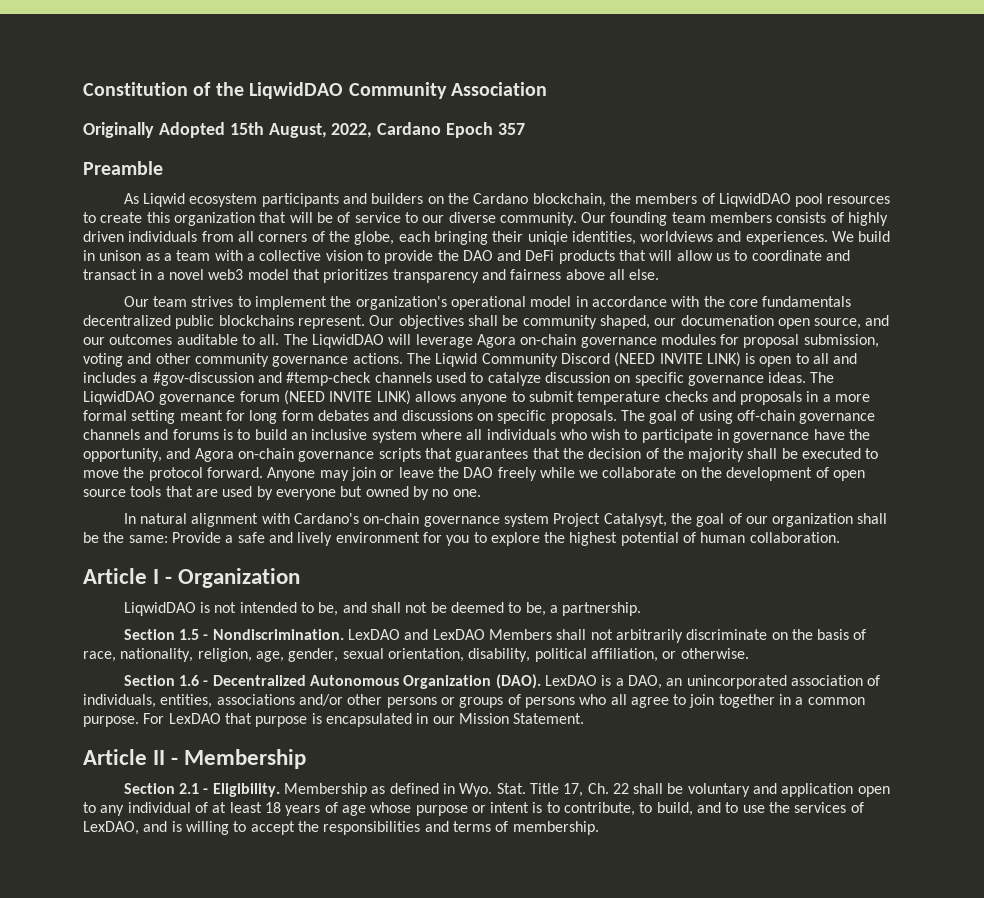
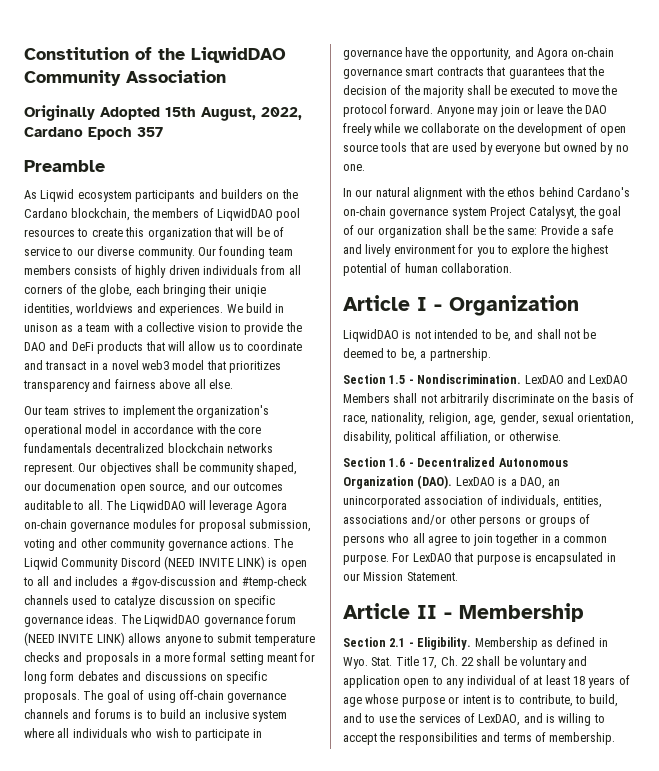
- Our team strives to implement the organization's operational model in accordance with the core fundamentals decentralized public blockchains represent.
+ Our team strives to implement the organization's operational model in accordance with the core fundamentals decentralized blockchain networks represent.
- The goal of using off-chain governance channels and forums is to build an inclusive system where all individuals who wish to participate in governance have the opportunity, and Agora on-chain governance scripts that guarantees that the decision of the majority shall be executed to move the protocol forward.
+ The goal of using off-chain governance channels and forums is to build an inclusive system where all individuals who wish to participate in governance have the opportunity, and Agora on-chain governance smart contracts that guarantees that the decision of the majority shall be executed to move the protocol forward.
- In natural alignment with Cardano's on-chain governance system Project Catalysyt, the goal of our organization shall be the same: Provide a safe and lively environment for you to explore the highest potential of human collaboration.
+ In our natural alignment with the ethos behind Cardano's on-chain governance system Project Catalysyt, the goal of our organization shall be the same: Provide a safe and lively environment for you to explore the highest potential of human collaboration.

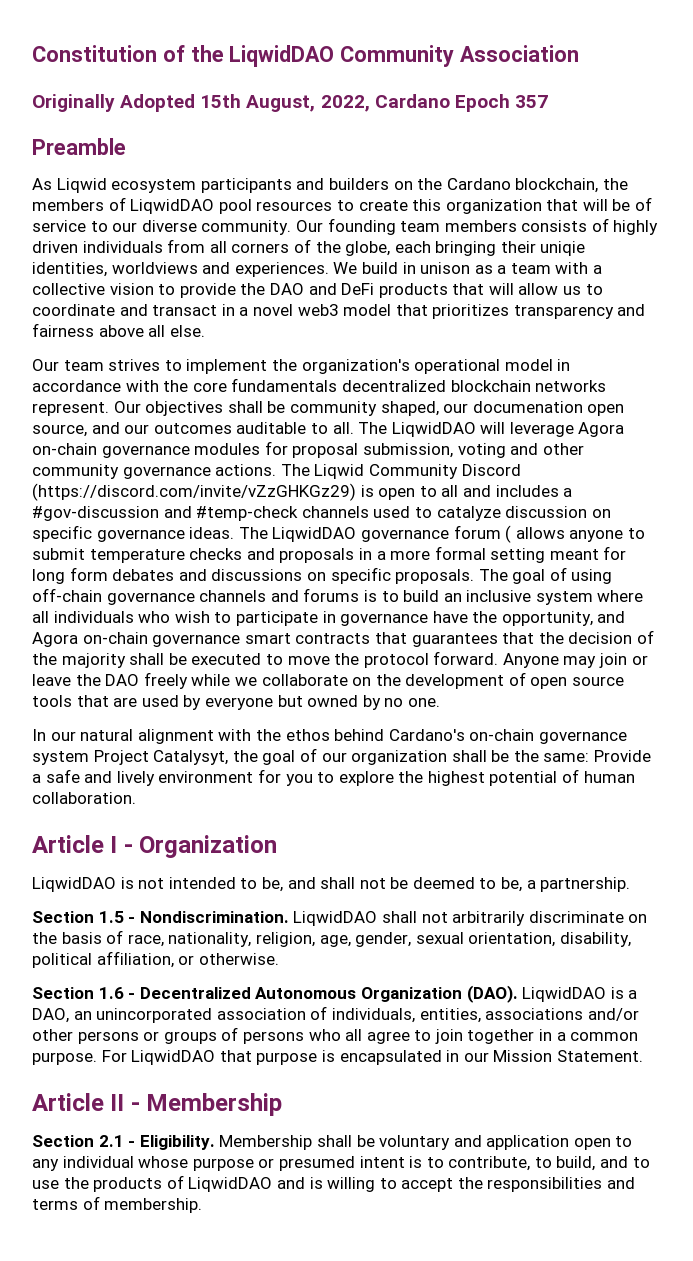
- The Liqwid Community Discord (NEED INVITE LINK) is open to all and includes a #gov-discussion and #temp-check channels used to catalyze discussion on specific governance ideas.
+ The Liqwid Community Discord (https://discord.com/invite/vZzGHKGz29) is open to all and includes a #gov-discussion and #temp-check channels used to catalyze discussion on specific governance ideas.
- The LiqwidDAO governance forum (NEED INVITE LINK) allows anyone to submit temperature checks and proposals in a more formal setting meant for long form debates and discussions on specific proposals.
+ The LiqwidDAO governance forum ( allows anyone to submit temperature checks and proposals in a more formal setting meant for long form debates and discussions on specific proposals.
- LexDAO and LexDAO Members shall not arbitrarily discriminate on the basis of race, nationality, religion, age, gender, sexual orientation, disability, political affiliation, or otherwise.
+ LiqwidDAO shall not arbitrarily discriminate on the basis of race, nationality, religion, age, gender, sexual orientation, disability, political affiliation, or otherwise.
- LexDAO is a DAO, an unincorporated association of individuals, entities, associations and/or other persons or groups of persons who all agree to join together in a common purpose.
+ LiqwidDAO is a DAO, an unincorporated association of individuals, entities, associations and/or other persons or groups of persons who all agree to join together in a common purpose.
- For LexDAO that purpose is encapsulated in our Mission Statement.
+ For LiqwidDAO that purpose is encapsulated in our Mission Statement.
- Membership as defined in Wyo. Stat. Title 17, Ch. 22 shall be voluntary and application open to any individual of at least 18 years of age whose purpose or intent is to contribute, to build, and to use the services of LexDAO, and is willing to accept the responsibilities and terms of membership.
+ Membership shall be voluntary and application open to any individual whose purpose or presumed intent is to contribute, to build, and to use the products of LiqwidDAO and is willing to accept the responsibilities and terms of membership.

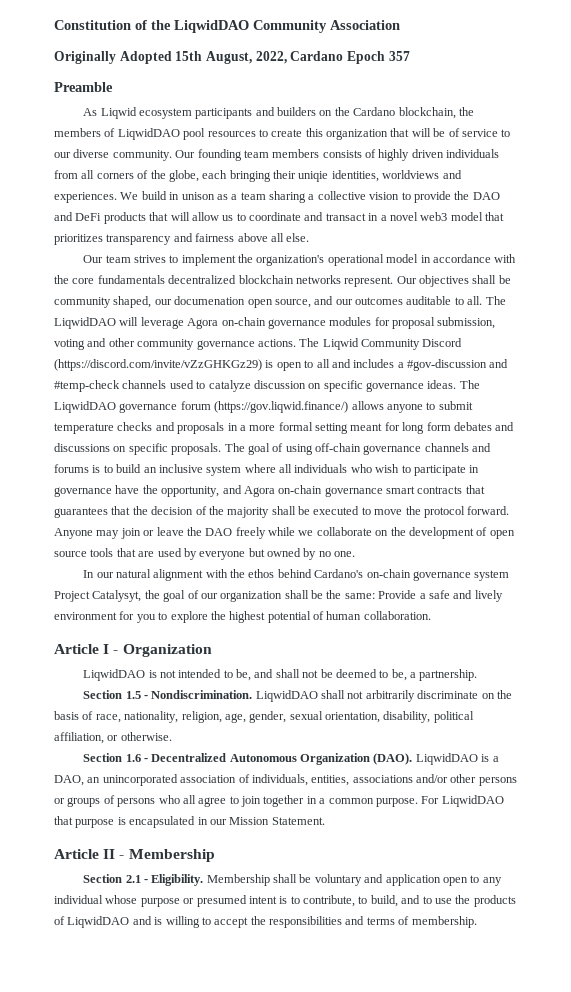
- We build in unison as a team with a collective vision to provide the DAO and DeFi products that will allow us to coordinate and transact in a novel web3 model that prioritizes transparency and fairness above all else.
+ We build in unison as a team sharing a collective vision to provide the DAO and DeFi products that will allow us to coordinate and transact in a novel web3 model that prioritizes transparency and fairness above all else.
- The LiqwidDAO governance forum ( allows anyone to submit temperature checks and proposals in a more formal setting meant for long form debates and discussions on specific proposals.
+ The LiqwidDAO governance forum (https://gov.liqwid.finance/) allows anyone to submit temperature checks and proposals in a more formal setting meant for long form debates and discussions on specific proposals.

